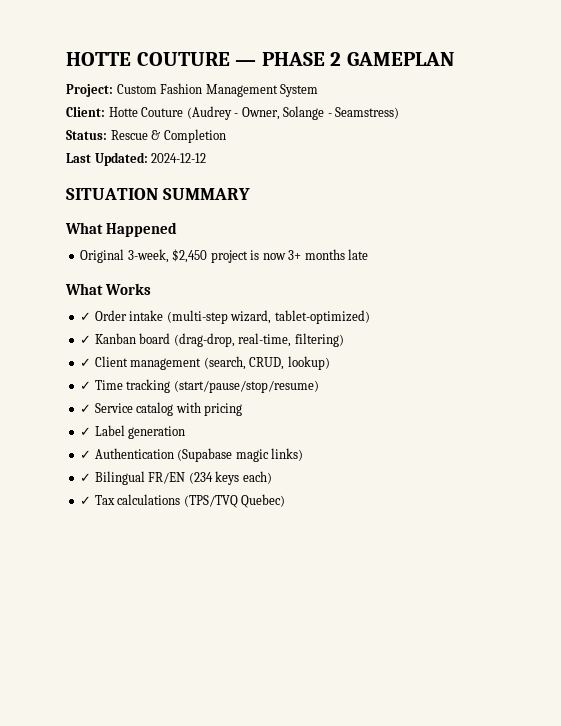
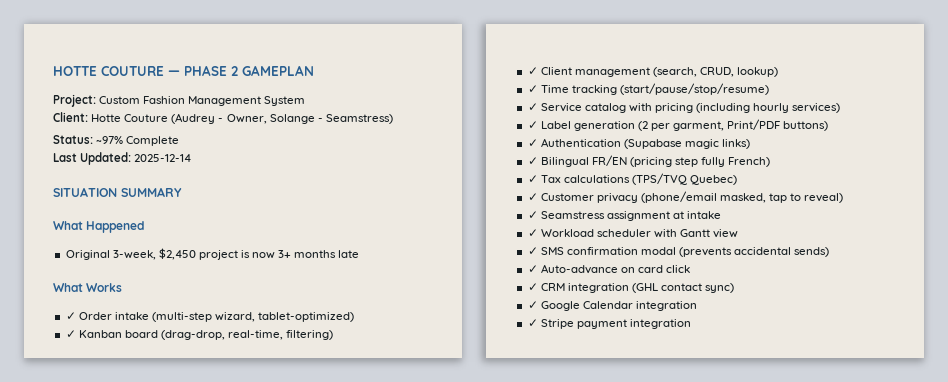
- Status: Rescue & Completion
+ Status: ~97% Complete
- Last Updated: 2024-12-12
+ Last Updated: 2025-12-14
- ✓ Service catalog with pricing
+ ✓ Service catalog with pricing (including hourly services)
- ✓ Label generation
+ ✓ Label generation (2 per garment, Print/PDF buttons)
- ✓ Bilingual FR/EN (234 keys each)
+ ✓ Bilingual FR/EN (pricing step fully French)
+ ✓ Customer privacy (phone/email masked, tap to reveal)
+ ✓ Seamstress assignment at intake
+ ✓ Workload scheduler with Gantt view
+ ✓ SMS confirmation modal (prevents accidental sends)
+ ✓ Auto-advance on card click
+ ✓ CRM integration (GHL contact sync)
+ ✓ Google Calendar integration
+ ✓ Stripe payment integration

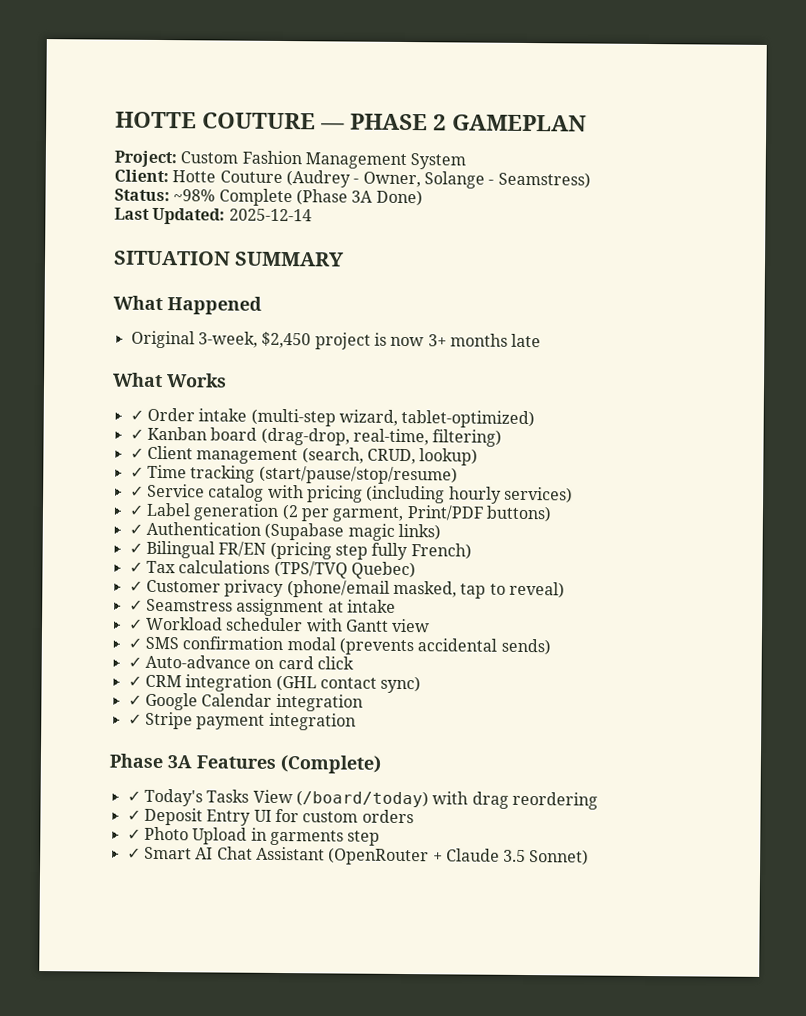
- Status: ~97% Complete
+ Status: ~98% Complete (Phase 3A Done)
+ Phase 3A Features (Complete)
+ ✓ Today's Tasks View (/board/today) with drag reordering
+ ✓ Deposit Entry UI for custom orders
+ ✓ Photo Upload in garments step
+ ✓ Smart AI Chat Assistant (OpenRouter + Claude 3.5 Sonnet)

